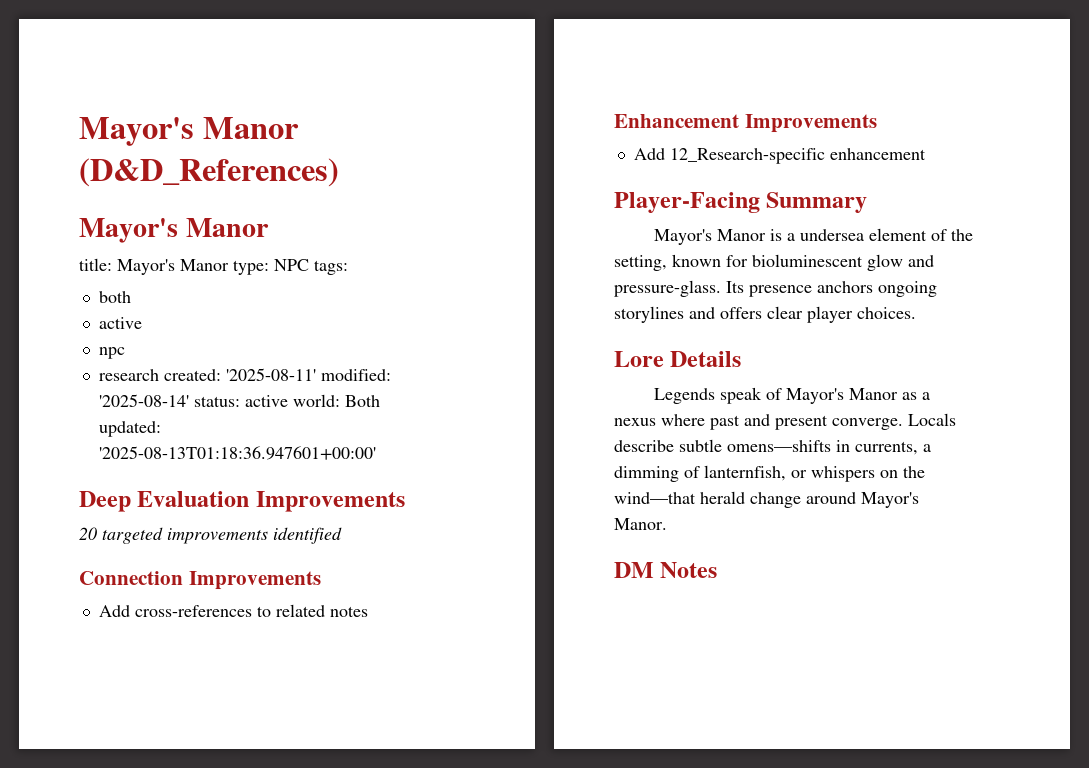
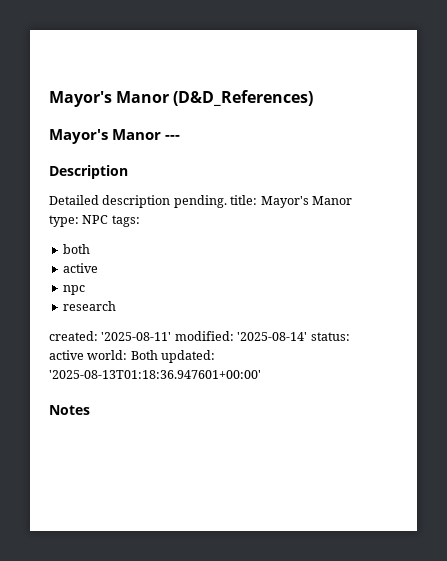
  Mayor's Manor (D&D_References)
- Mayor's Manor
- title: Mayor's Manor type: NPC tags:
+ Mayor's Manor ---
+ Description
+ Detailed description pending. title: Mayor's Manor type: NPC tags:
- research created: '2025-08-11' modified: '2025-08-14' status: active world: Both updated: '2025-08-13T01:18:36.947601+00:00'
+ research
+ created: '2025-08-11' modified: '2025-08-14' status: active world: Both updated: '2025-08-13T01:18:36.947601+00:00'
- Deep Evaluation Improvements
- 20 targeted improvements identified
- Connection Improvements
- Add cross-references to related notes
- Enhancement Improvements
- Add 12_Research-specific enhancement
- Player-Facing Summary
- Mayor's Manor is a undersea element of the setting, known for bioluminescent glow and pressure-glass. Its presence anchors ongoing storylines and offers clear player choices.
- Lore Details
- Legends speak of Mayor's Manor as a nexus where past and present converge. Locals describe subtle omens—shifts in currents, a dimming of lanternfish, or whispers on the wind—that herald change around Mayor's Manor.
- DM Notes
+ Notes

